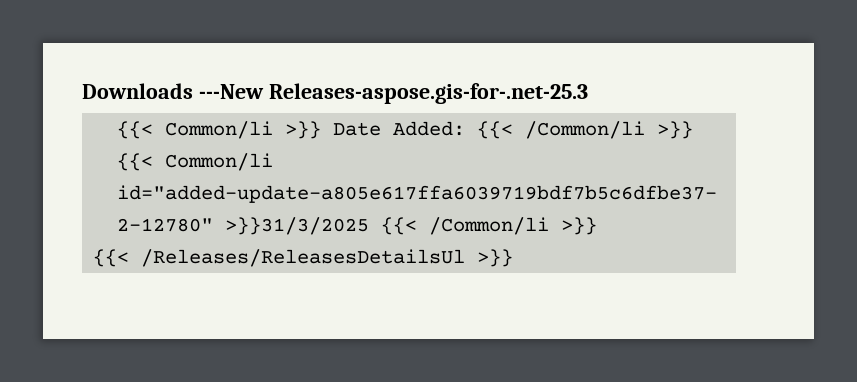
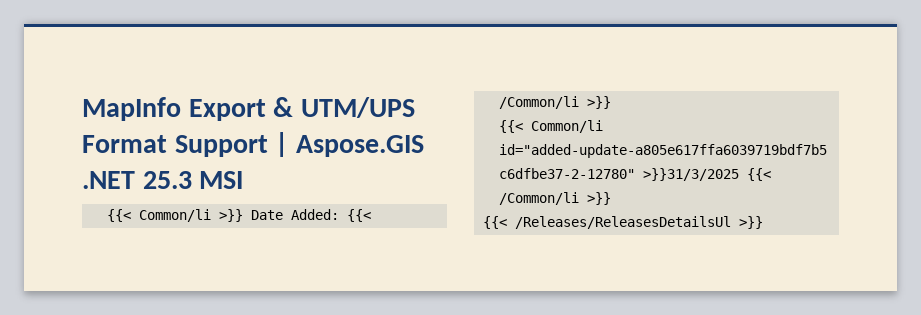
- Downloads ---New Releases-aspose.gis-for-.net-25.3
+ MapInfo Export & UTM/UPS Format Support | Aspose.GIS .NET 25.3 MSI

